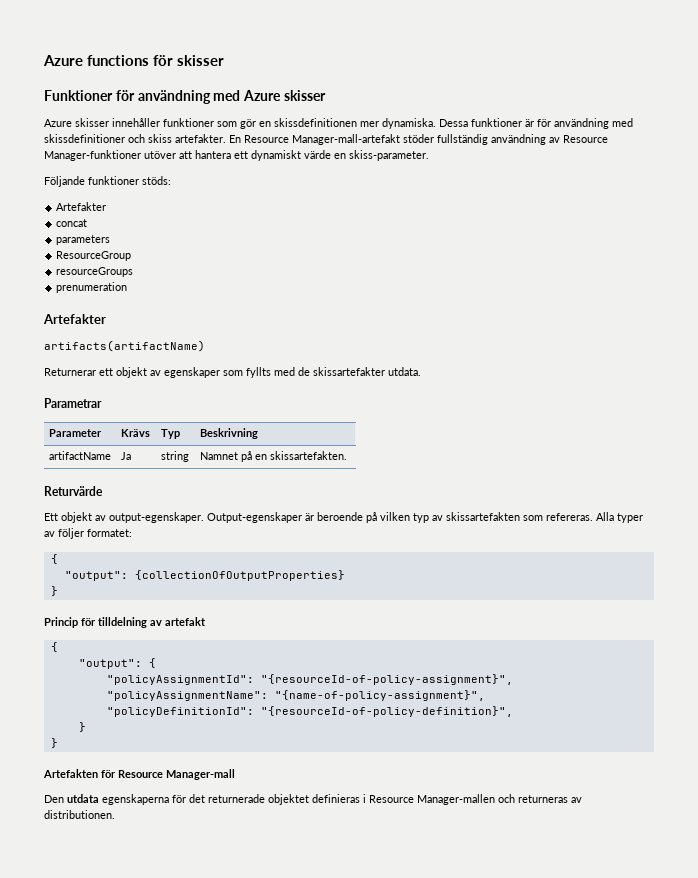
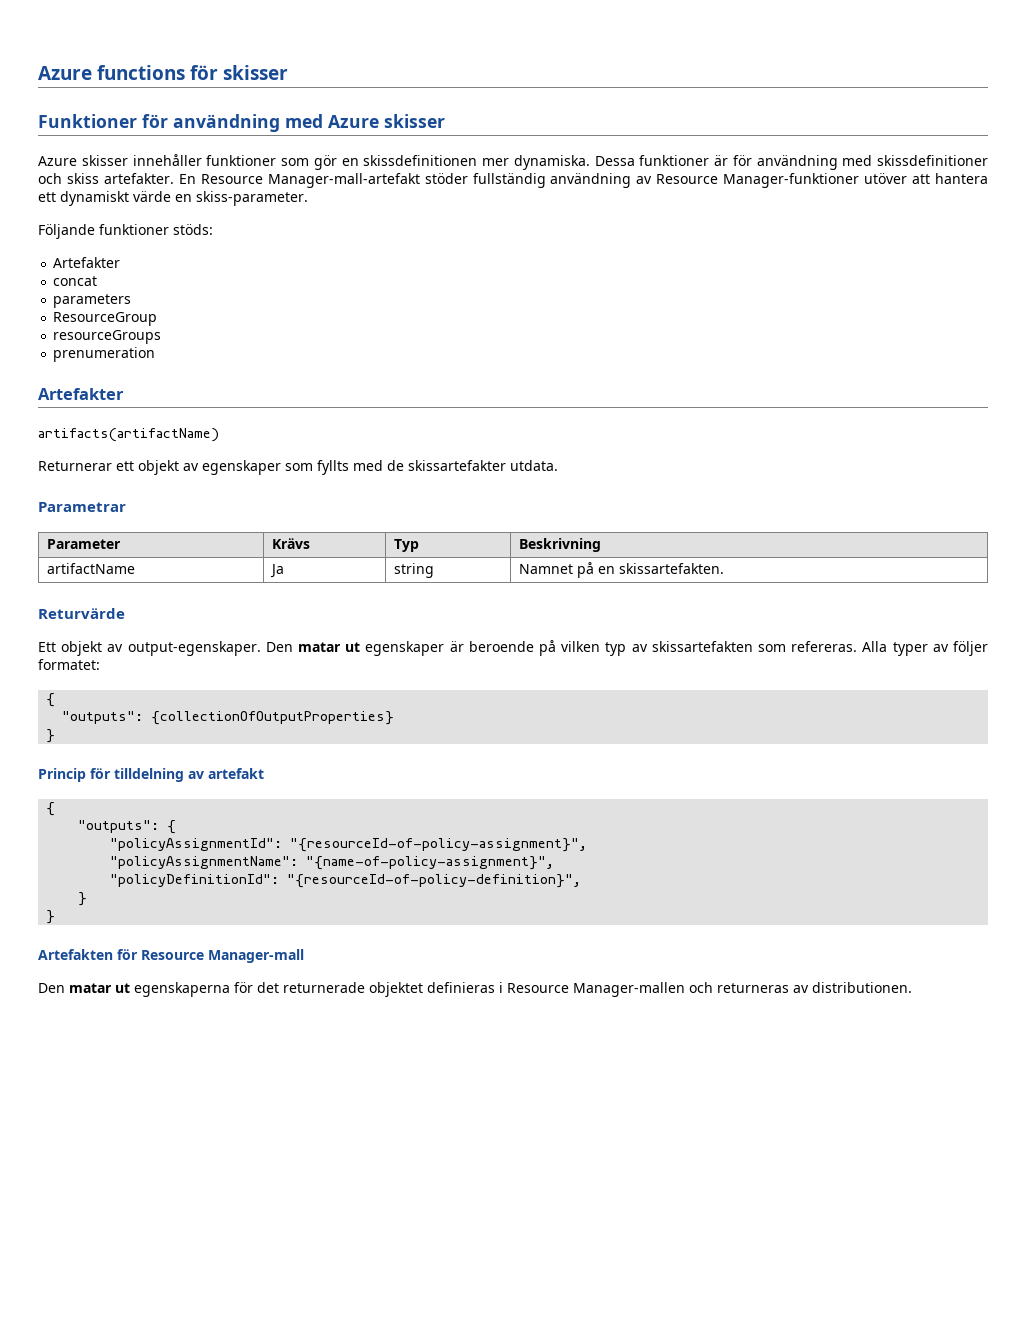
- Output-egenskaper är beroende på vilken typ av skissartefakten som refereras.
+ Den matar ut egenskaper är beroende på vilken typ av skissartefakten som refereras.
- "output": {collectionOfOutputProperties}
+ "outputs": {collectionOfOutputProperties}
- "output": {
+ "outputs": {
- Den utdata egenskaperna för det returnerade objektet definieras i Resource Manager-mallen och returneras av distributionen.
+ Den matar ut egenskaperna för det returnerade objektet definieras i Resource Manager-mallen och returneras av distributionen.

